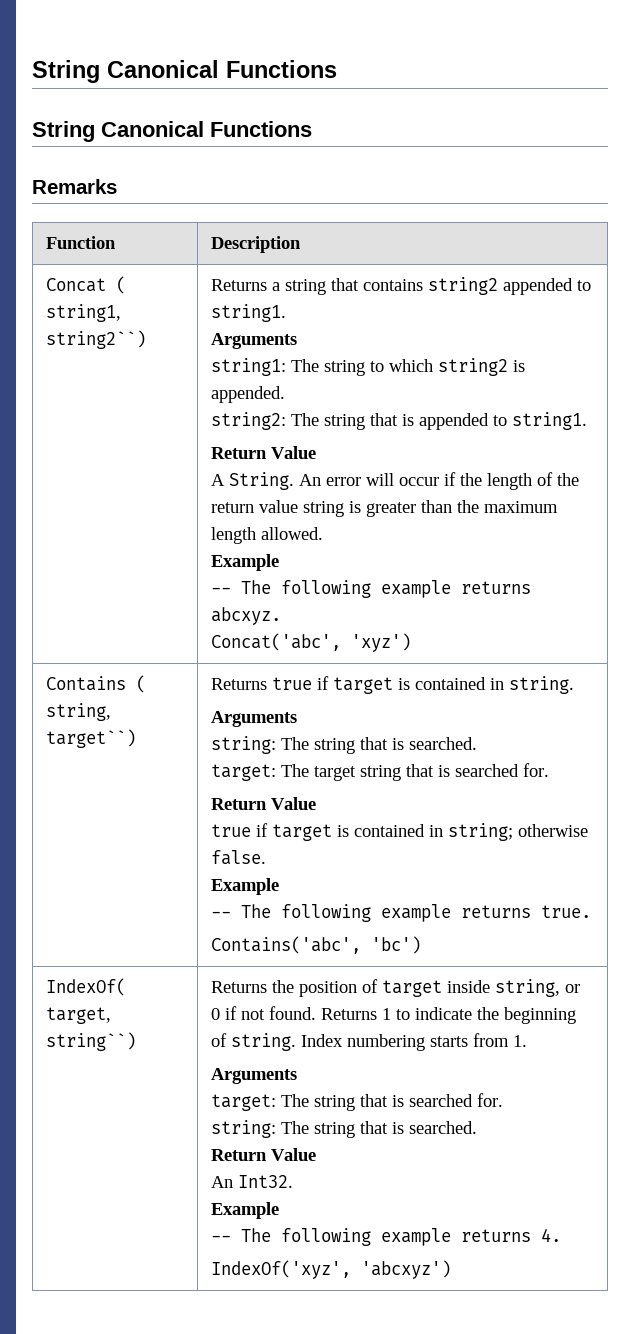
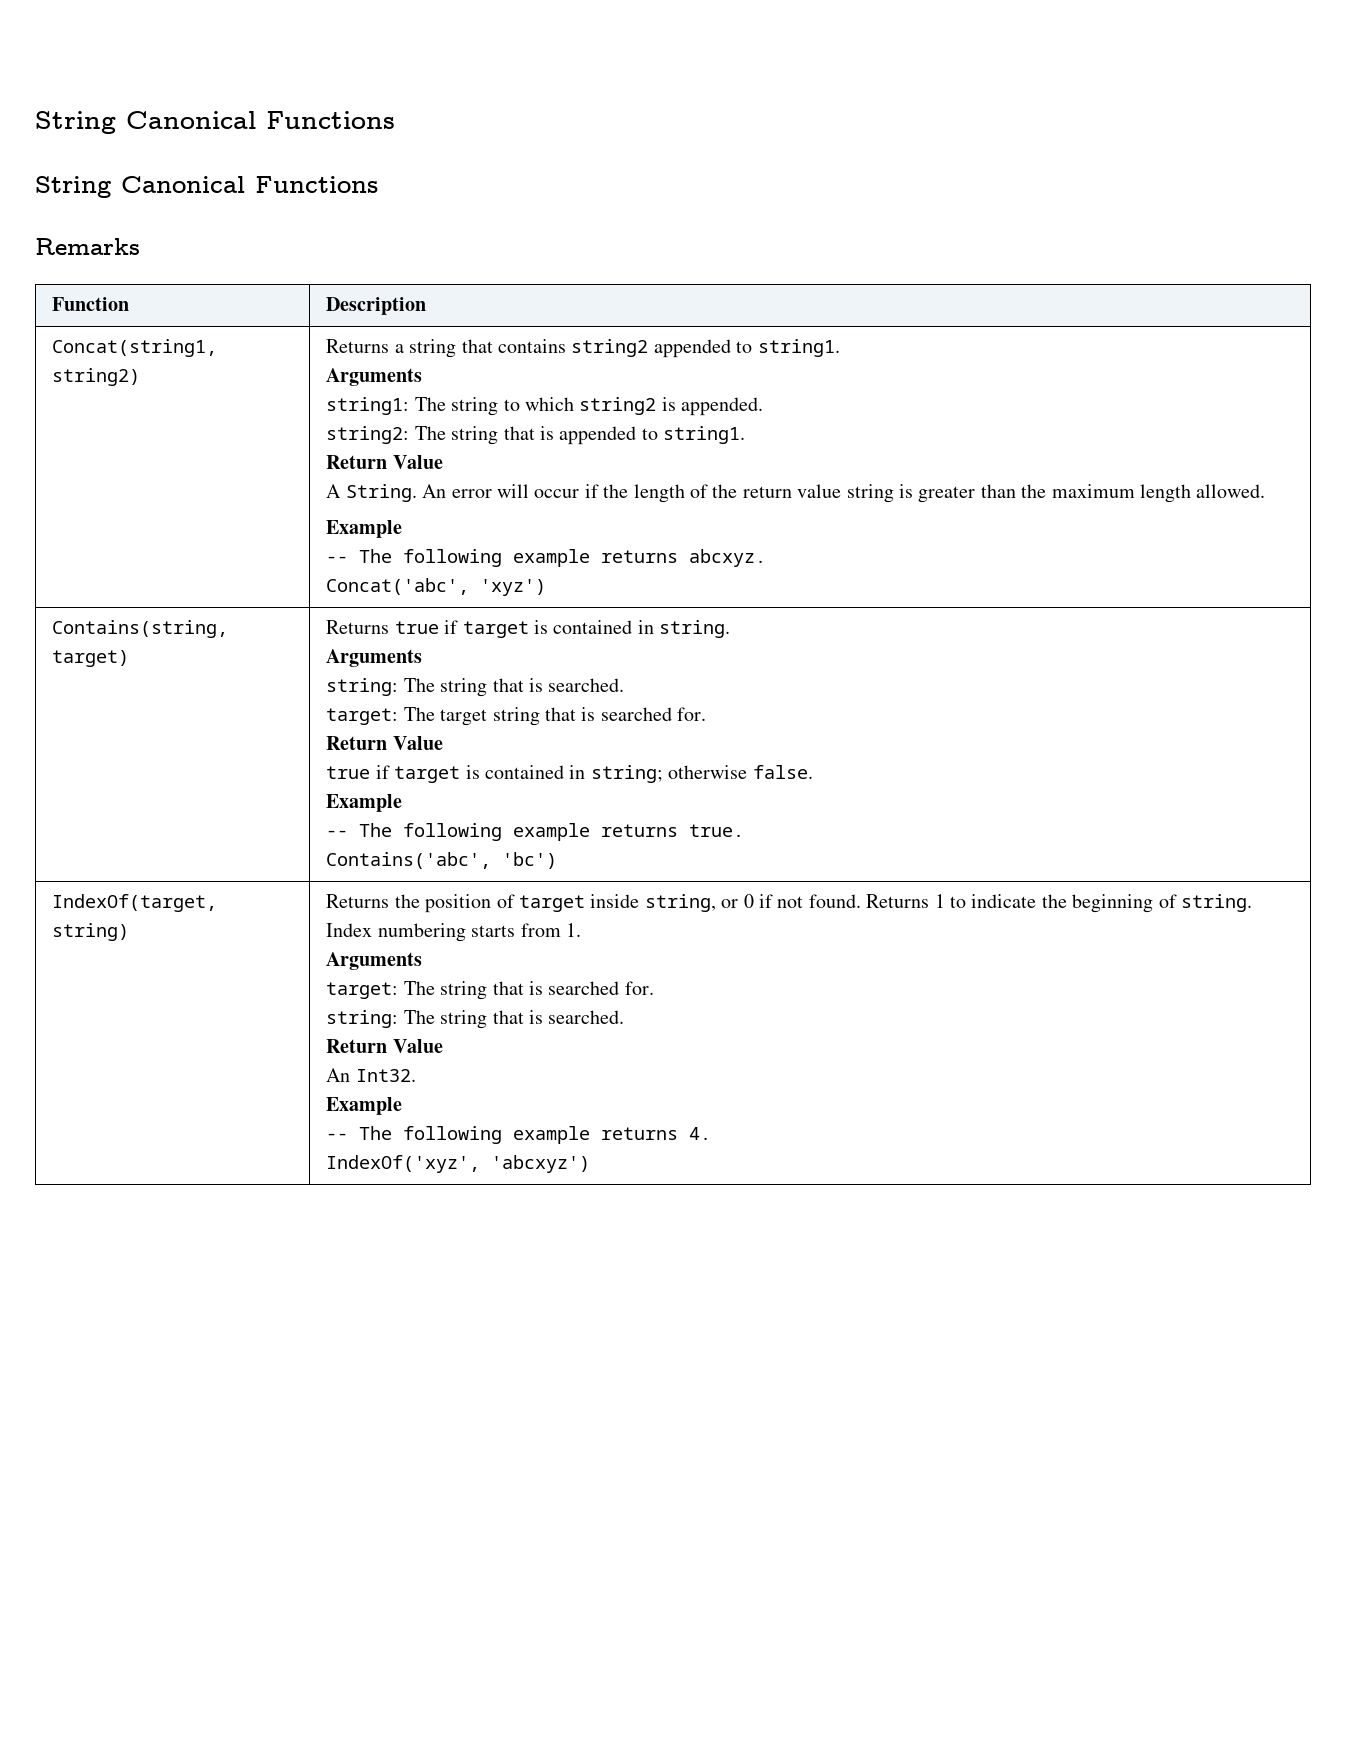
- Concat ( string1, string2``)
+ Concat(string1, string2)
- Contains ( string, target``)
+ Contains(string, target)
- IndexOf( target, string``)
+ IndexOf(target, string)

